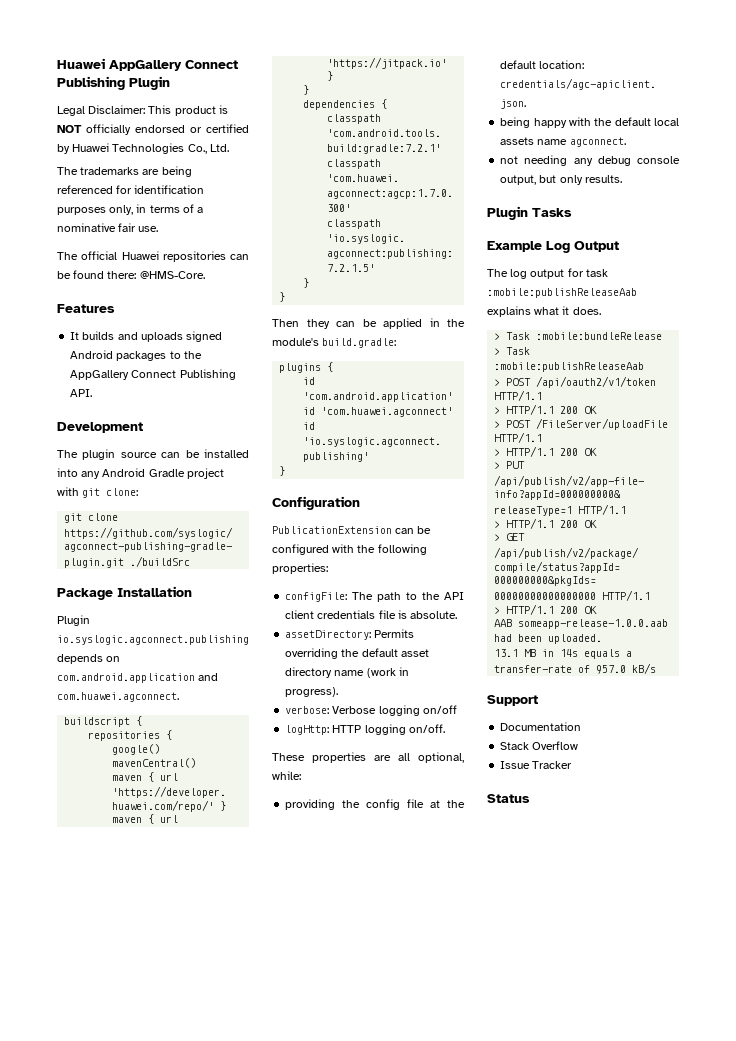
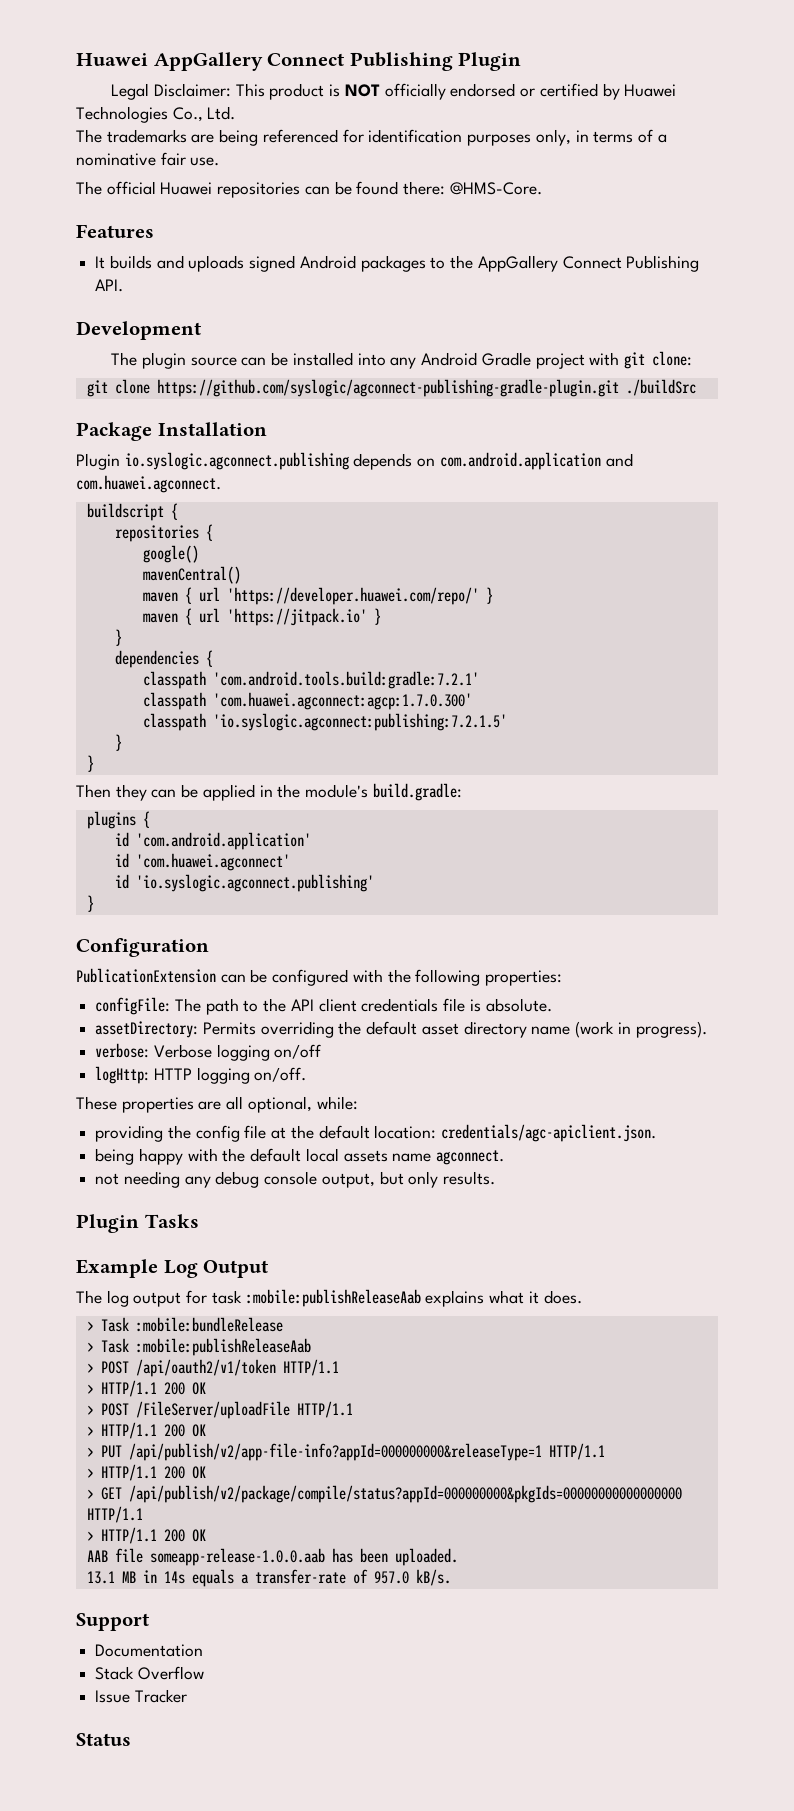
- AAB someapp-release-1.0.0.aab had been uploaded.
+ AAB file someapp-release-1.0.0.aab has been uploaded.
- 13.1 MB in 14s equals a transfer-rate of 957.0 kB/s
+ 13.1 MB in 14s equals a transfer-rate of 957.0 kB/s.

